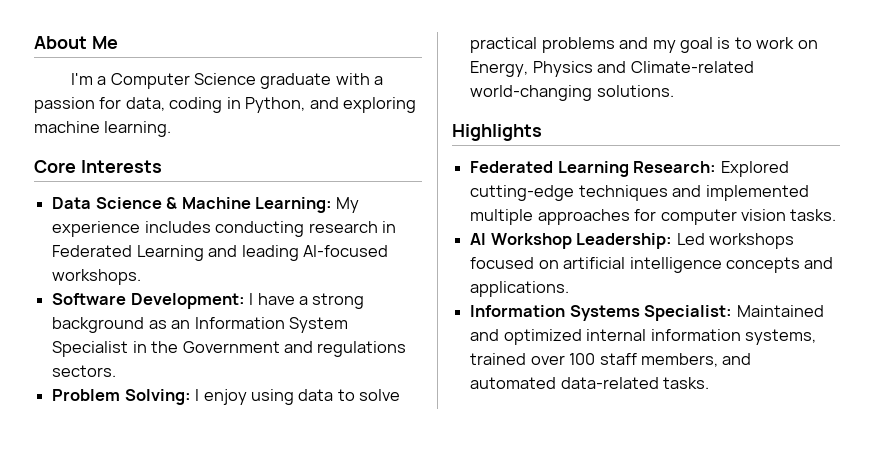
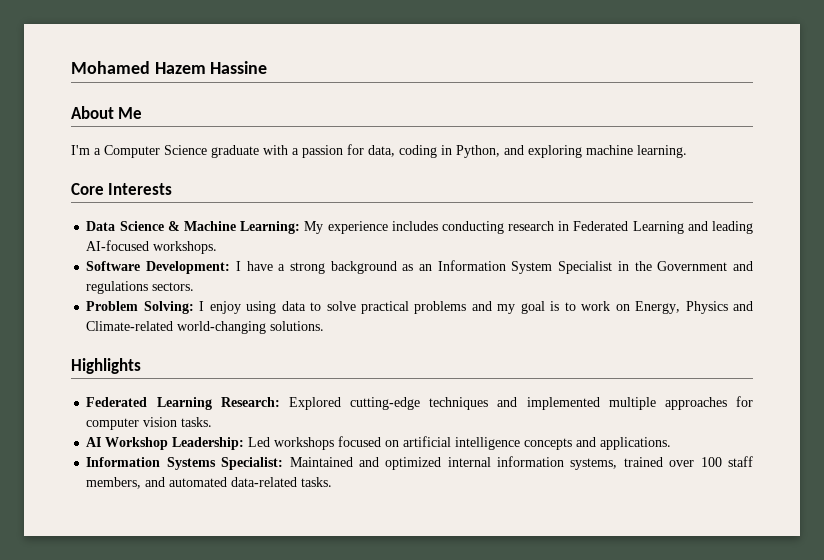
+ Mohamed Hazem Hassine

